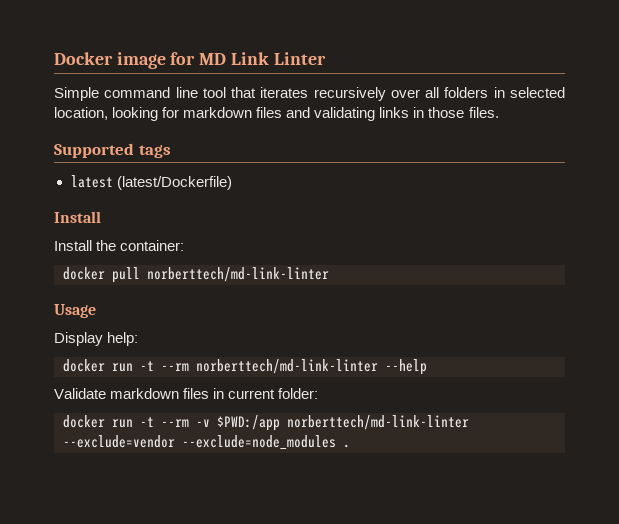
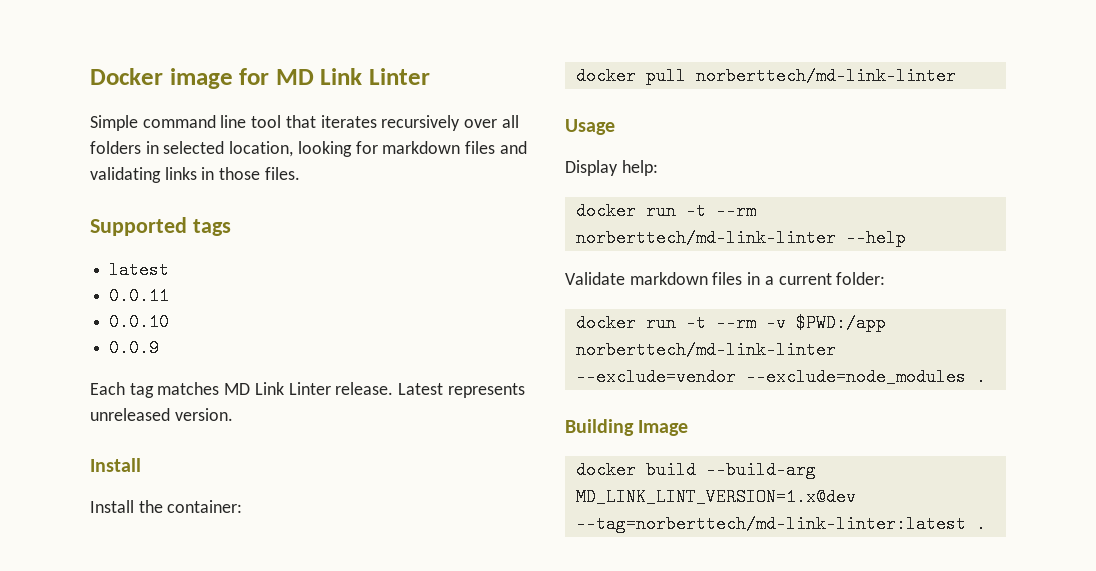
- latest (latest/Dockerfile)
+ latest
+ 0.0.11
+ 0.0.10
+ 0.0.9
+ Each tag matches MD Link Linter release. Latest represents unreleased version.
- Validate markdown files in current folder:
+ Validate markdown files in a current folder:
+ Building Image
+ docker build --build-arg MD_LINK_LINT_VERSION=1.x@dev --tag=norberttech/md-link-linter:latest .

